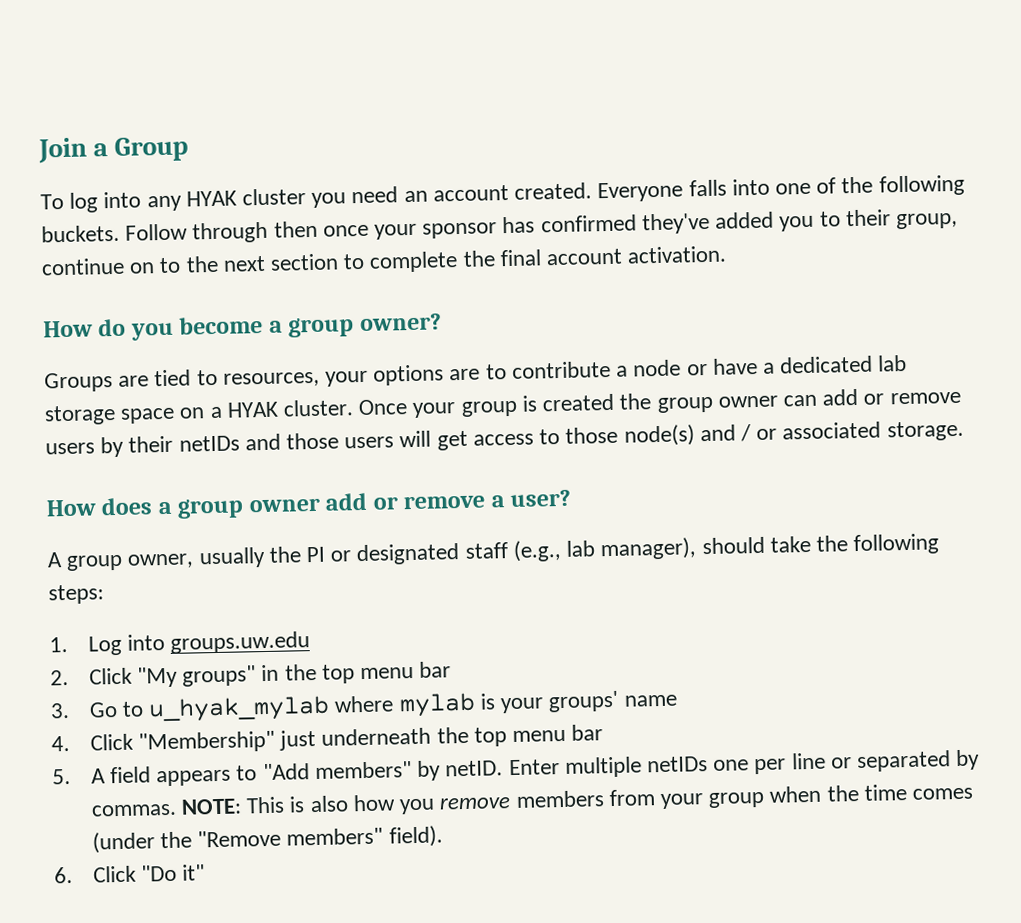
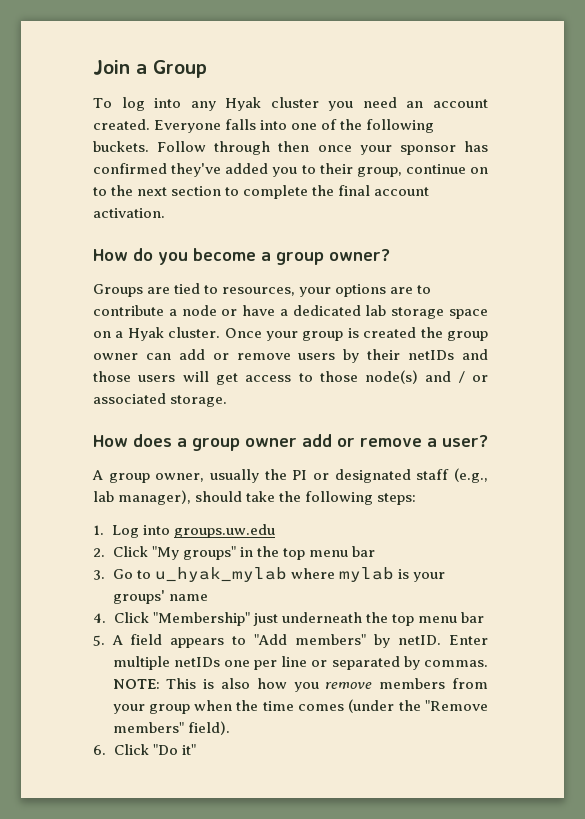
- To log into any HYAK cluster you need an account created.
+ To log into any Hyak cluster you need an account created.
- Groups are tied to resources, your options are to contribute a node or have a dedicated lab storage space on a HYAK cluster.
+ Groups are tied to resources, your options are to contribute a node or have a dedicated lab storage space on a Hyak cluster.

